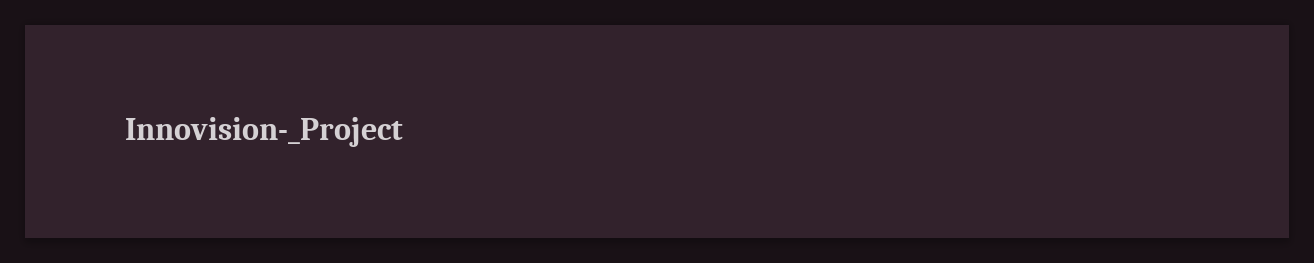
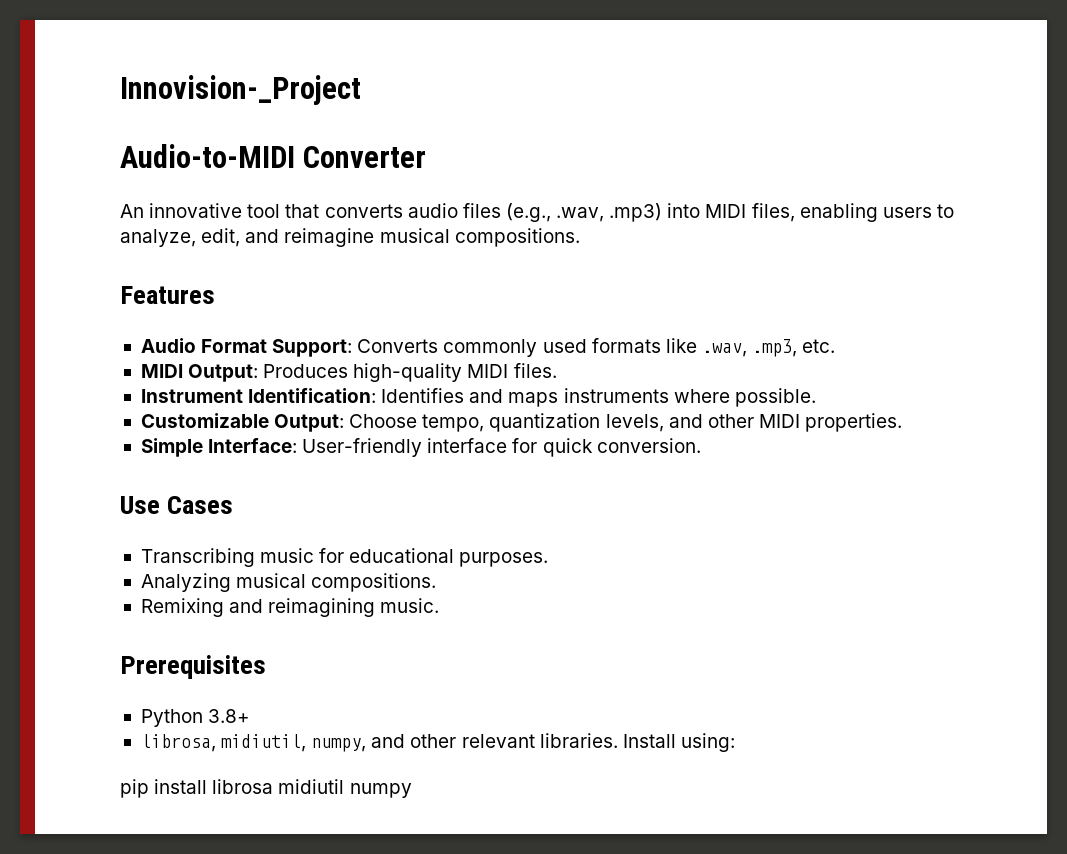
+ Audio-to-MIDI Converter
+ An innovative tool that converts audio files (e.g., .wav, .mp3) into MIDI files, enabling users to analyze, edit, and reimagine musical compositions.
+ Features
+ Audio Format Support: Converts commonly used formats like .wav, .mp3, etc.
+ MIDI Output: Produces high-quality MIDI files.
+ Instrument Identification: Identifies and maps instruments where possible.
+ Customizable Output: Choose tempo, quantization levels, and other MIDI properties.
+ Simple Interface: User-friendly interface for quick conversion.
+ Use Cases
+ Transcribing music for educational purposes.
+ Analyzing musical compositions.
+ Remixing and reimagining music.
+ Prerequisites
+ Python 3.8+
+ librosa, midiutil, numpy, and other relevant libraries. Install using:
+ pip install librosa midiutil numpy

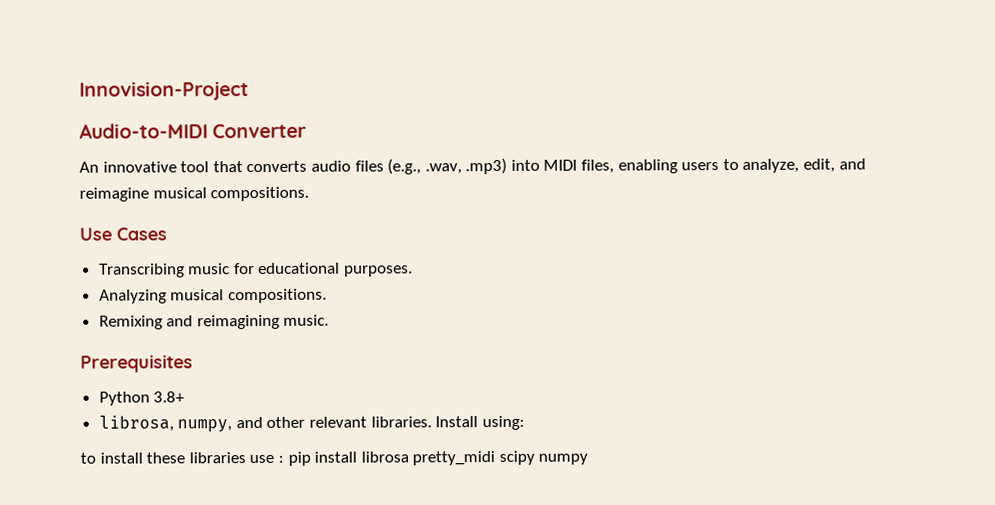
- Innovision-_Project
+ Innovision-Project
- Features
- Audio Format Support: Converts commonly used formats like .wav, .mp3, etc.
- MIDI Output: Produces high-quality MIDI files.
- Instrument Identification: Identifies and maps instruments where possible.
- Customizable Output: Choose tempo, quantization levels, and other MIDI properties.
- Simple Interface: User-friendly interface for quick conversion.
- librosa, midiutil, numpy, and other relevant libraries.
+ librosa, numpy, and other relevant libraries.
- pip install librosa midiutil numpy
+ to install these libraries use : pip install librosa pretty_midi scipy numpy

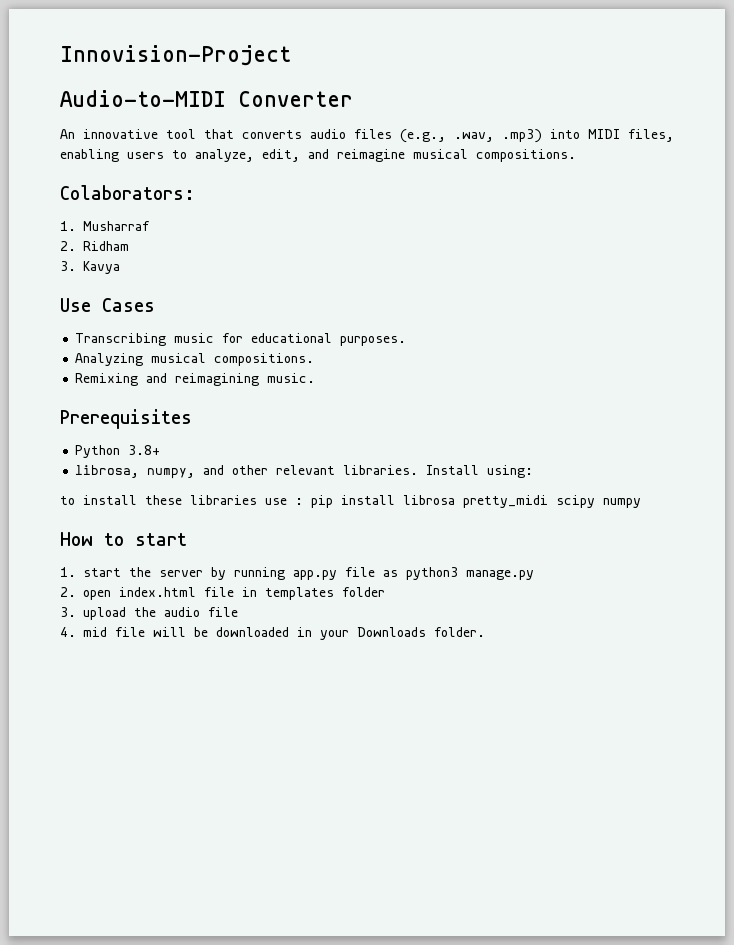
+ Colaborators:
+ 1. Musharraf
+ 2. Ridham
+ 3. Kavya
+ How to start
+ 1. start the server by running app.py file as python3 manage.py
+ 2. open index.html file in templates folder
+ 3. upload the audio file
+ 4. mid file will be downloaded in your Downloads folder.

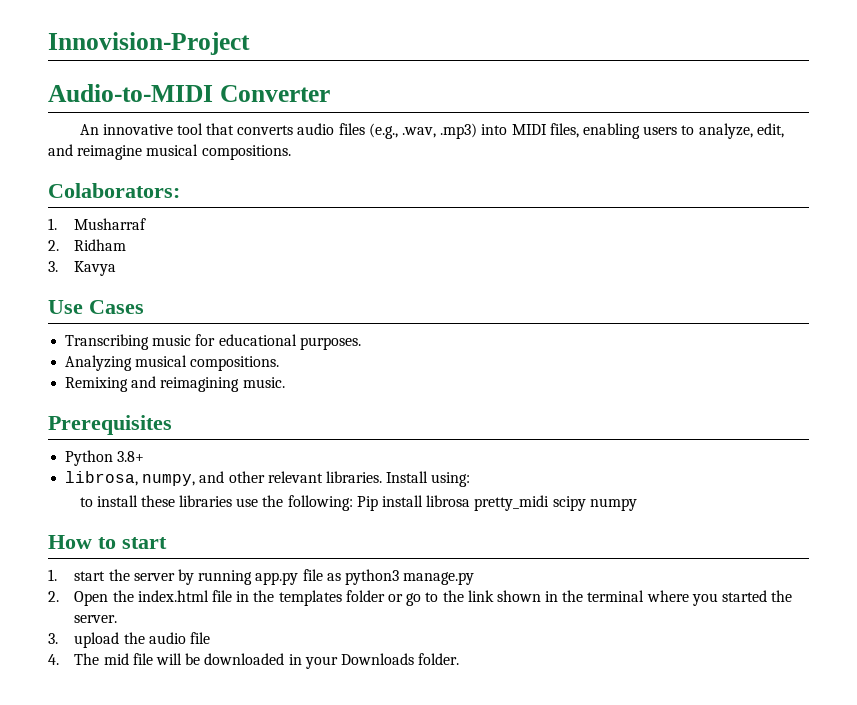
- to install these libraries use : pip install librosa pretty_midi scipy numpy
+ to install these libraries use the following: Pip install librosa pretty_midi scipy numpy
- 2. open index.html file in templates folder
+ 2. Open the index.html file in the templates folder or go to the link shown in the terminal where you started the server.
- 4. mid file will be downloaded in your Downloads folder.
+ 4. The mid file will be downloaded in your Downloads folder.

